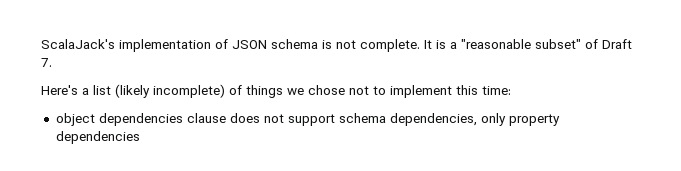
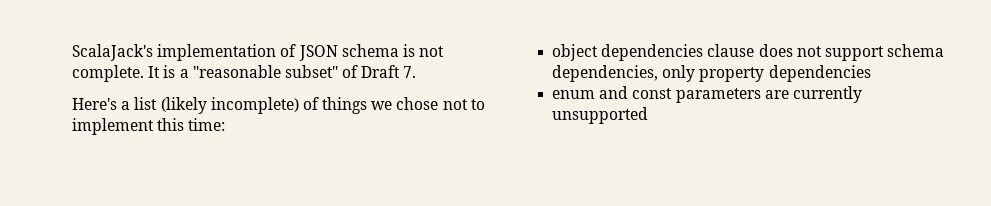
+ enum and const parameters are currently unsupported

